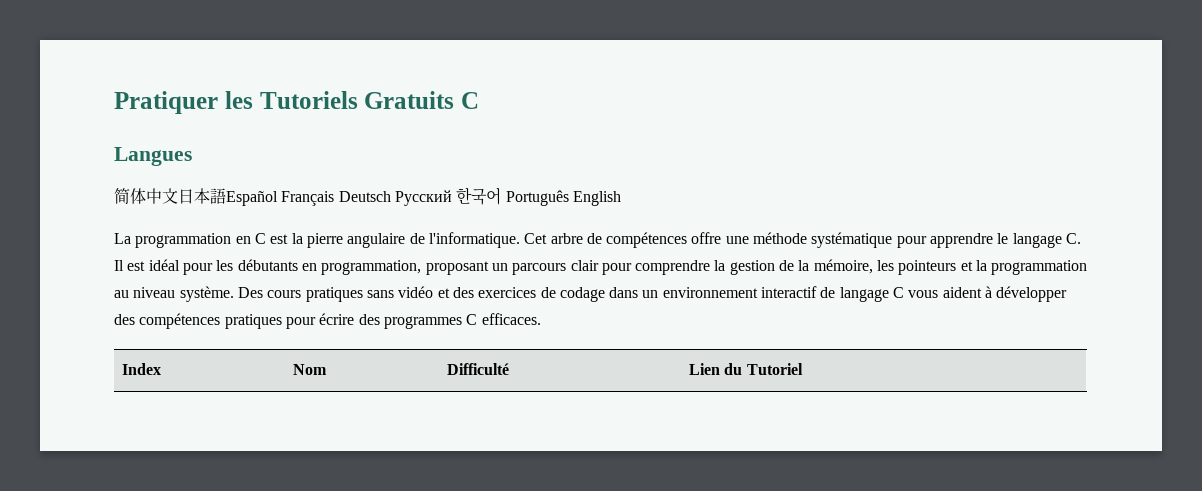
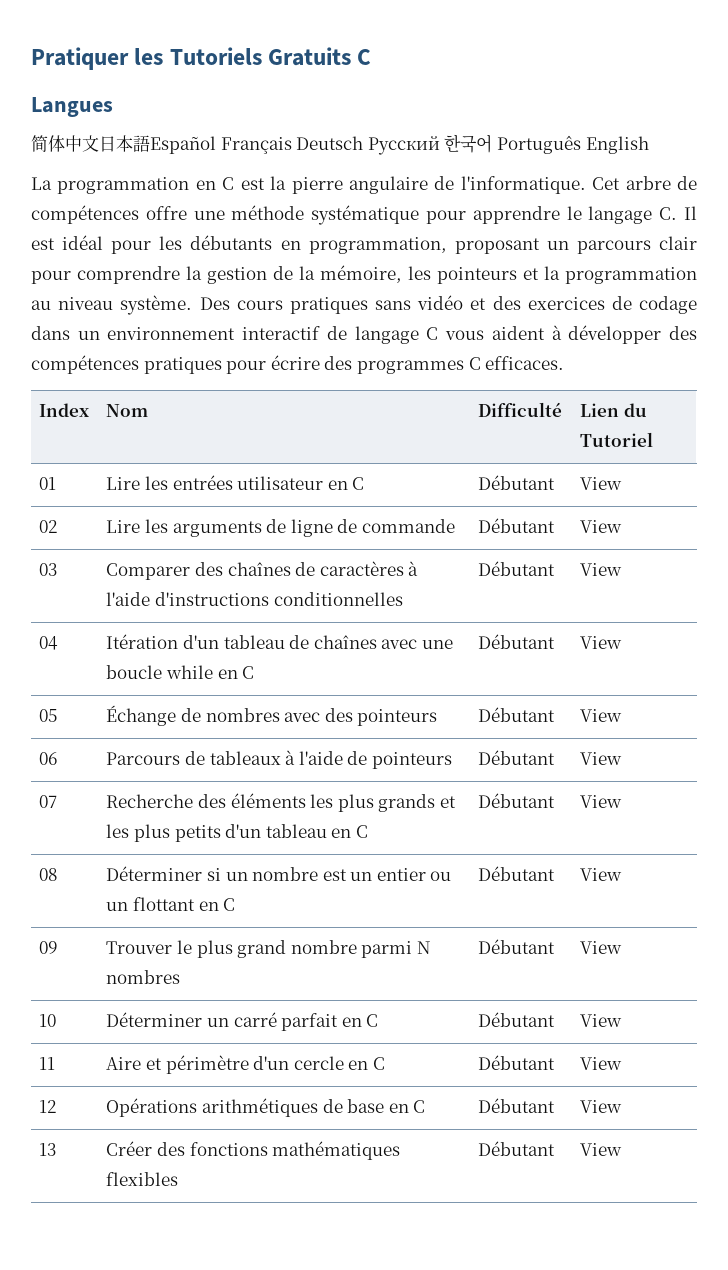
+ 01 | Lire les entrées utilisateur en C | Débutant | View
+ 02 | Lire les arguments de ligne de commande | Débutant | View
+ 03 | Comparer des chaînes de caractères à l'aide d'instructions conditionnelles | Débutant | View
+ 04 | Itération d'un tableau de chaînes avec une boucle while en C | Débutant | View
+ 05 | Échange de nombres avec des pointeurs | Débutant | View
+ 06 | Parcours de tableaux à l'aide de pointeurs | Débutant | View
+ 07 | Recherche des éléments les plus grands et les plus petits d'un tableau en C | Débutant | View
+ 08 | Déterminer si un nombre est un entier ou un flottant en C | Débutant | View
+ 09 | Trouver le plus grand nombre parmi N nombres | Débutant | View
+ 10 | Déterminer un carré parfait en C | Débutant | View
+ 11 | Aire et périmètre d'un cercle en C | Débutant | View
+ 12 | Opérations arithmétiques de base en C | Débutant | View
+ 13 | Créer des fonctions mathématiques flexibles | Débutant | View

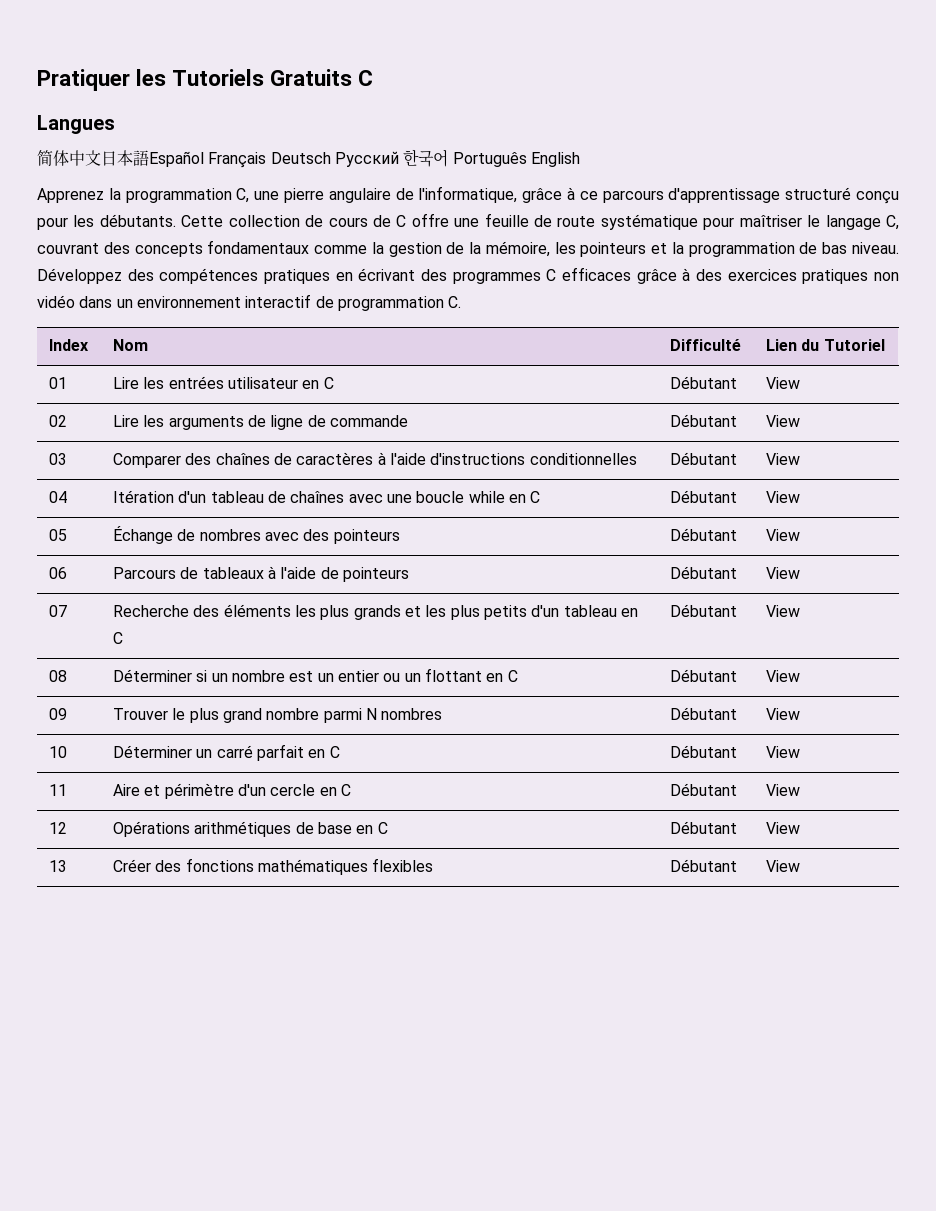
- La programmation en C est la pierre angulaire de l'informatique. Cet arbre de compétences offre une méthode systématique pour apprendre le langage C. Il est idéal pour les débutants en programmation, proposant un parcours clair pour comprendre la gestion de la mémoire, les pointeurs et la programmation au niveau système. Des cours pratiques sans vidéo et des exercices de codage dans un environnement interactif de langage C vous aident à développer des compétences pratiques pour écrire des programmes C efficaces.
+ Apprenez la programmation C, une pierre angulaire de l'informatique, grâce à ce parcours d'apprentissage structuré conçu pour les débutants. Cette collection de cours de C offre une feuille de route systématique pour maîtriser le langage C, couvrant des concepts fondamentaux comme la gestion de la mémoire, les pointeurs et la programmation de bas niveau. Développez des compétences pratiques en écrivant des programmes C efficaces grâce à des exercices pratiques non vidéo dans un environnement interactif de programmation C.

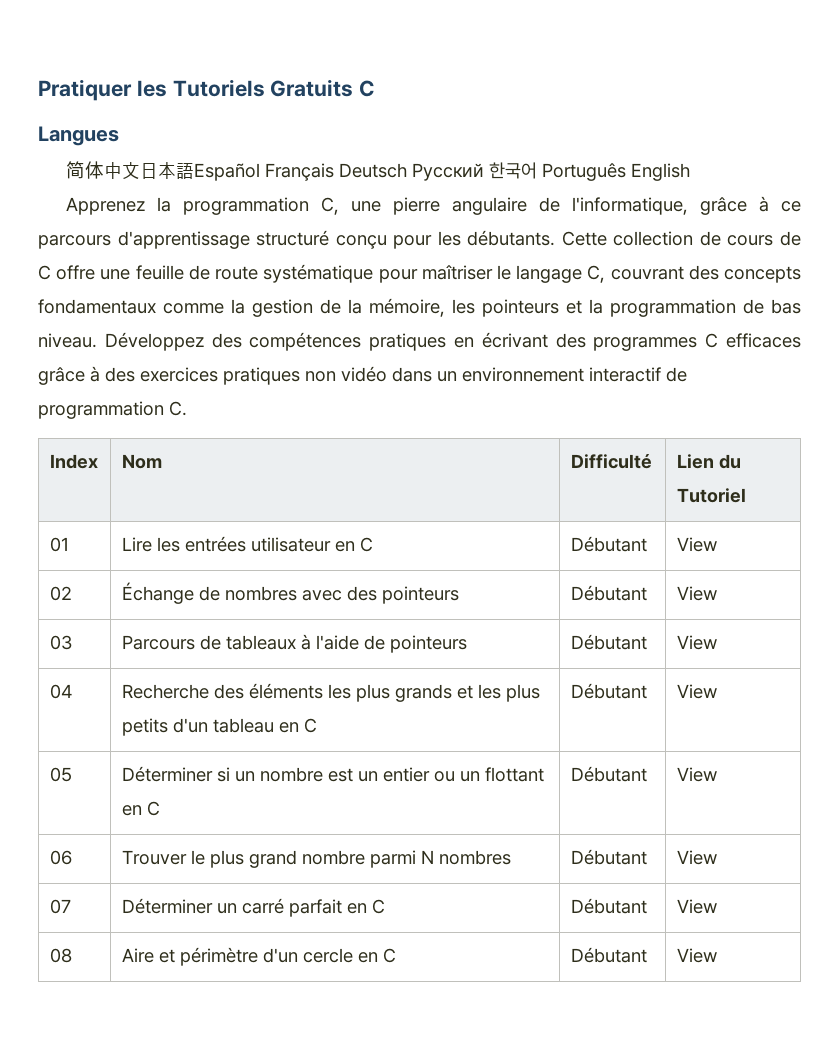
- 02 | Lire les arguments de ligne de commande | Débutant | View
- 03 | Comparer des chaînes de caractères à l'aide d'instructions conditionnelles | Débutant | View
- 04 | Itération d'un tableau de chaînes avec une boucle while en C | Débutant | View
- 05 | Échange de nombres avec des pointeurs | Débutant | View
+ 02 | Échange de nombres avec des pointeurs | Débutant | View
- 06 | Parcours de tableaux à l'aide de pointeurs | Débutant | View
+ 03 | Parcours de tableaux à l'aide de pointeurs | Débutant | View
- 07 | Recherche des éléments les plus grands et les plus petits d'un tableau en C | Débutant | View
+ 04 | Recherche des éléments les plus grands et les plus petits d'un tableau en C | Débutant | View
- 08 | Déterminer si un nombre est un entier ou un flottant en C | Débutant | View
+ 05 | Déterminer si un nombre est un entier ou un flottant en C | Débutant | View
- 09 | Trouver le plus grand nombre parmi N nombres | Débutant | View
+ 06 | Trouver le plus grand nombre parmi N nombres | Débutant | View
- 10 | Déterminer un carré parfait en C | Débutant | View
+ 07 | Déterminer un carré parfait en C | Débutant | View
- 11 | Aire et périmètre d'un cercle en C | Débutant | View
+ 08 | Aire et périmètre d'un cercle en C | Débutant | View
- 12 | Opérations arithmétiques de base en C | Débutant | View
- 13 | Créer des fonctions mathématiques flexibles | Débutant | View

